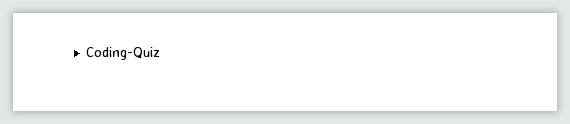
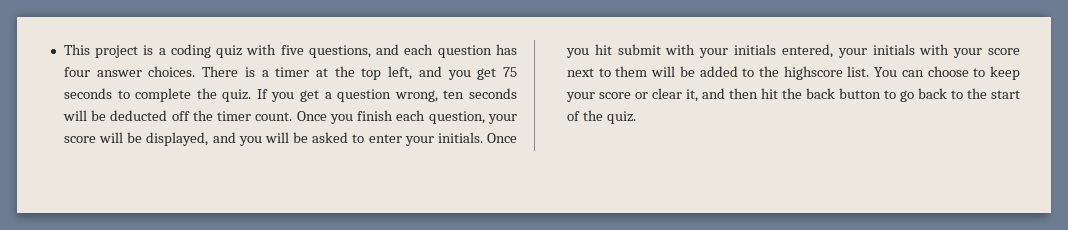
- Coding-Quiz
+ This project is a coding quiz with five questions, and each question has four answer choices. There is a timer at the top left, and you get 75 seconds to complete the quiz. If you get a question wrong, ten seconds will be deducted off the timer count. Once you finish each question, your score will be displayed, and you will be asked to enter your initials. Once you hit submit with your initials entered, your initials with your score next to them will be added to the highscore list. You can choose to keep your score or clear it, and then hit the back button to go back to the start of the quiz.

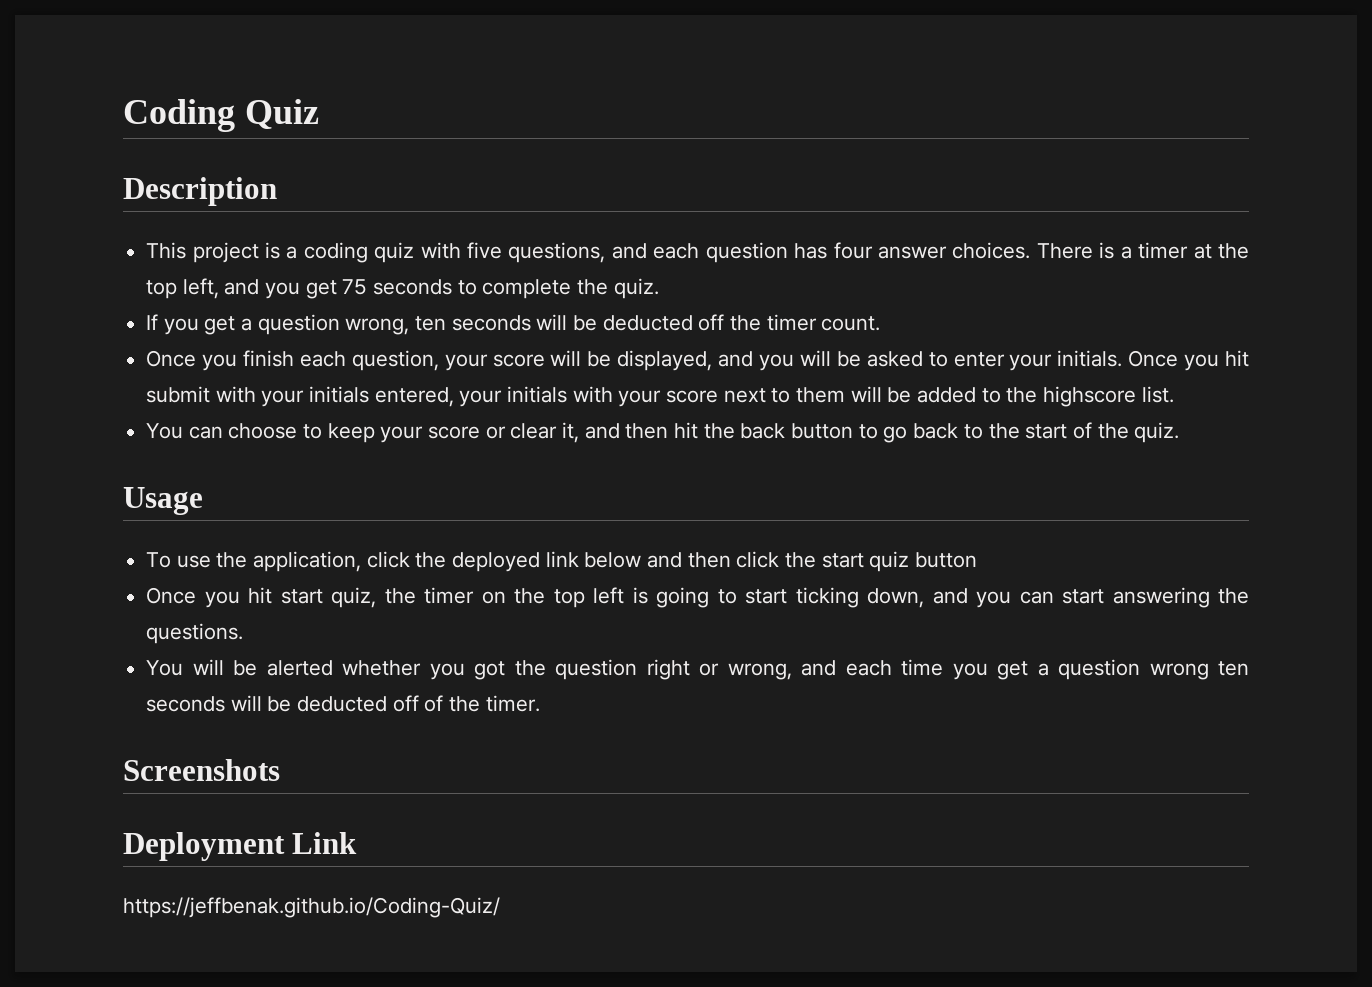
+ Coding Quiz
+ Description
- There is a timer at the top left, and you get 75 seconds to complete the quiz. If you get a question wrong, ten seconds will be deducted off the timer count. Once you finish each question, your score will be displayed, and you will be asked to enter your initials.
+ There is a timer at the top left, and you get 75 seconds to complete the quiz.
+ If you get a question wrong, ten seconds will be deducted off the timer count.
+ Once you finish each question, your score will be displayed, and you will be asked to enter your initials.
- Once you hit submit with your initials entered, your initials with your score next to them will be added to the highscore list. You can choose to keep your score or clear it, and then hit the back button to go back to the start of the quiz.
+ Once you hit submit with your initials entered, your initials with your score next to them will be added to the highscore list.
+ You can choose to keep your score or clear it, and then hit the back button to go back to the start of the quiz.
+ Usage
+ To use the application, click the deployed link below and then click the start quiz button
+ Once you hit start quiz, the timer on the top left is going to start ticking down, and you can start answering the questions.
+ You will be alerted whether you got the question right or wrong, and each time you get a question wrong ten seconds will be deducted off of the timer.
+ Screenshots
+ Deployment Link
+ https://jeffbenak.github.io/Coding-Quiz/

